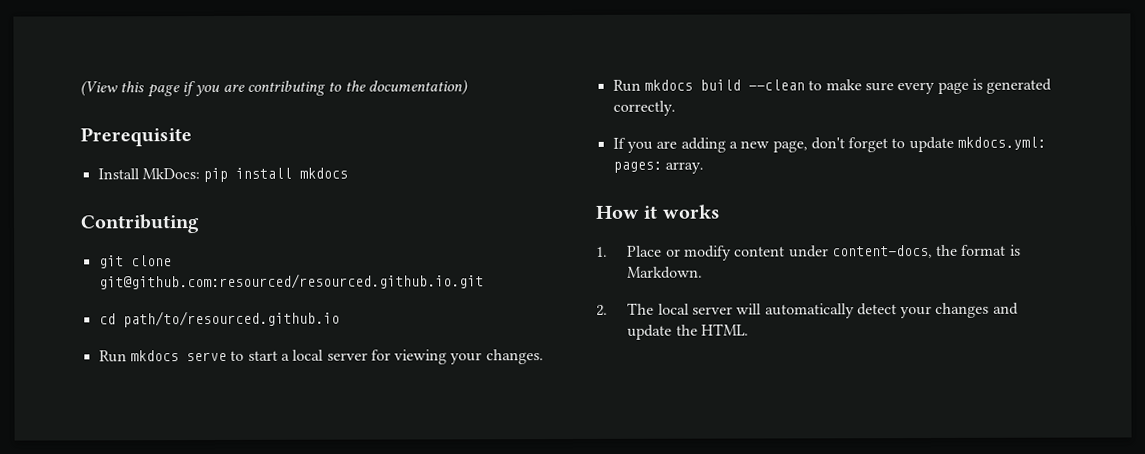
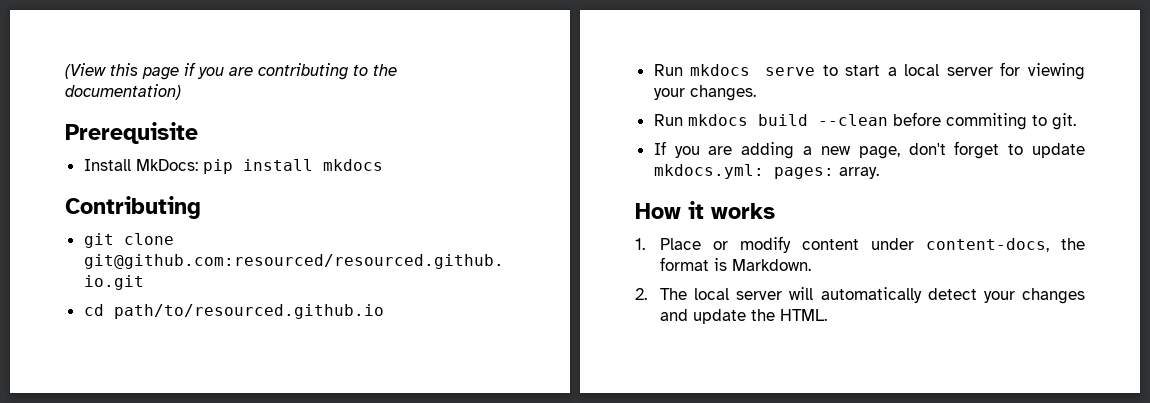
- Run mkdocs build --clean to make sure every page is generated correctly.
+ Run mkdocs build --clean before commiting to git.

